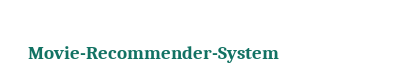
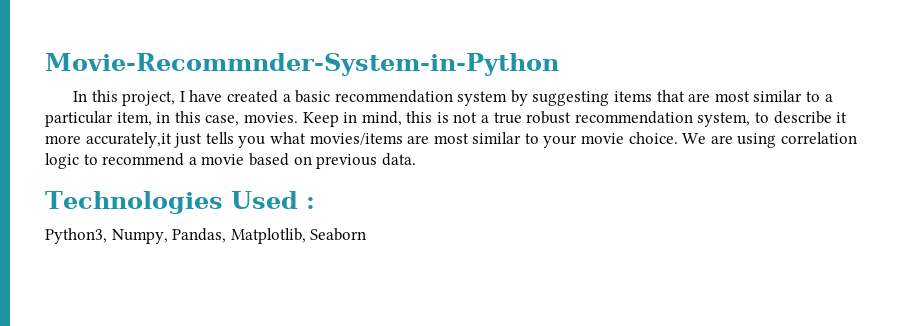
- Movie-Recommender-System
+ Movie-Recommnder-System-in-Python
+ In this project, I have created a basic recommendation system by suggesting items that are most similar to a particular item, in this case, movies. Keep in mind, this is not a true robust recommendation system, to describe it more accurately,it just tells you what movies/items are most similar to your movie choice. We are using correlation logic to recommend a movie based on previous data.
+ Technologies Used :
+ Python3, Numpy, Pandas, Matplotlib, Seaborn

